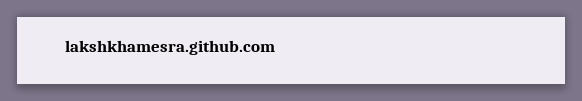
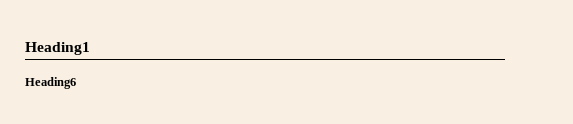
- lakshkhamesra.github.com
+ Heading1
+ Heading6

